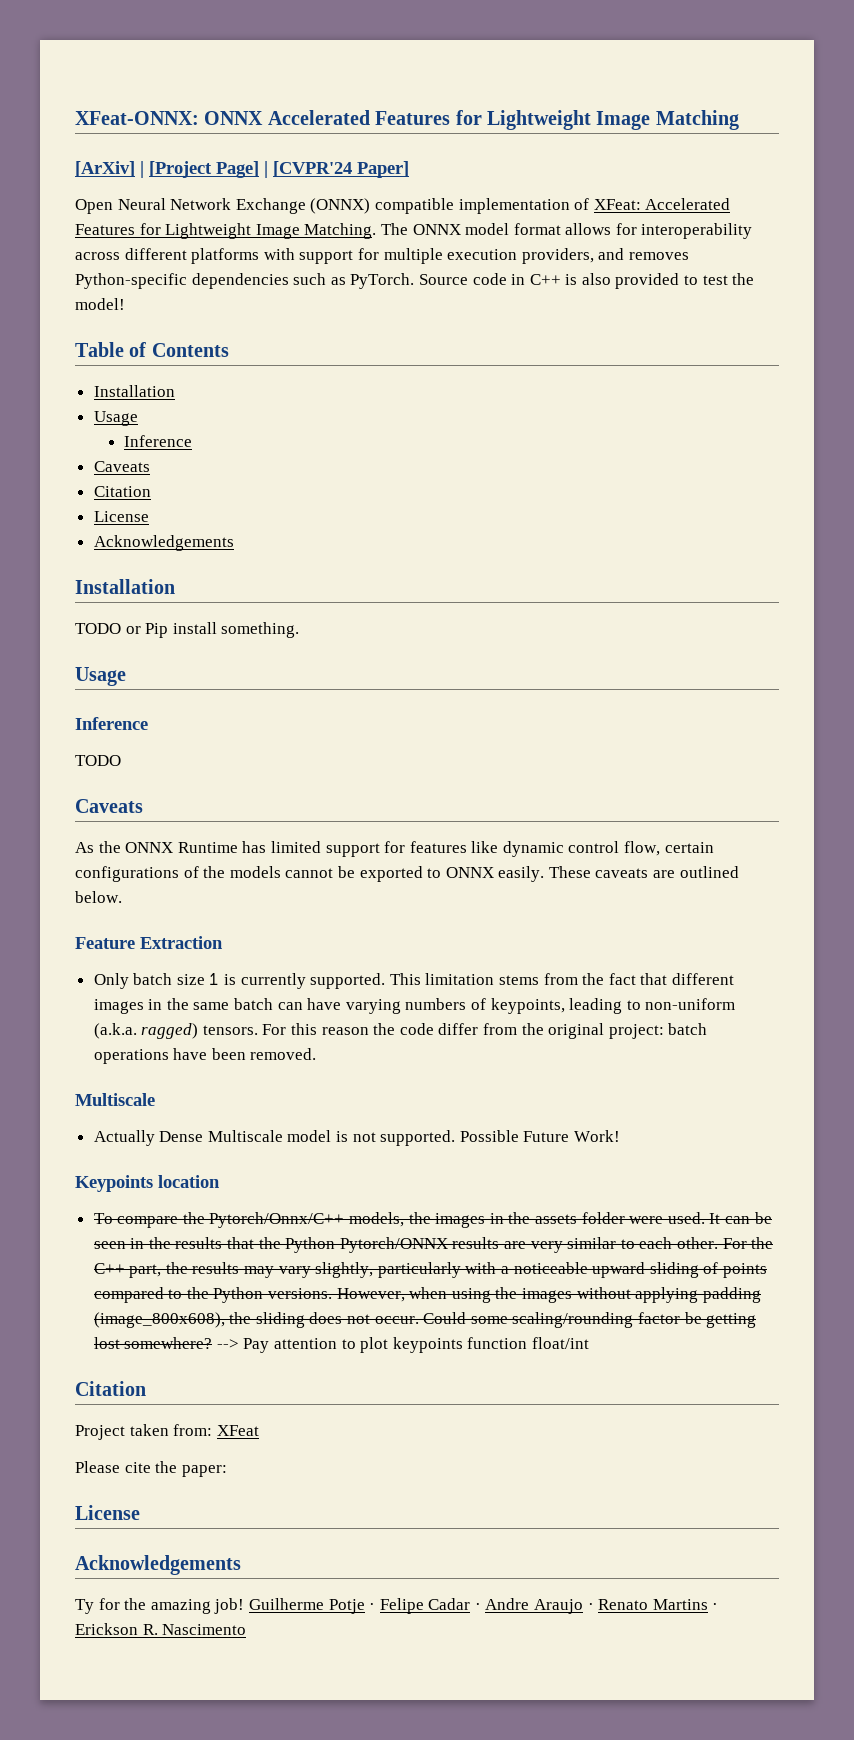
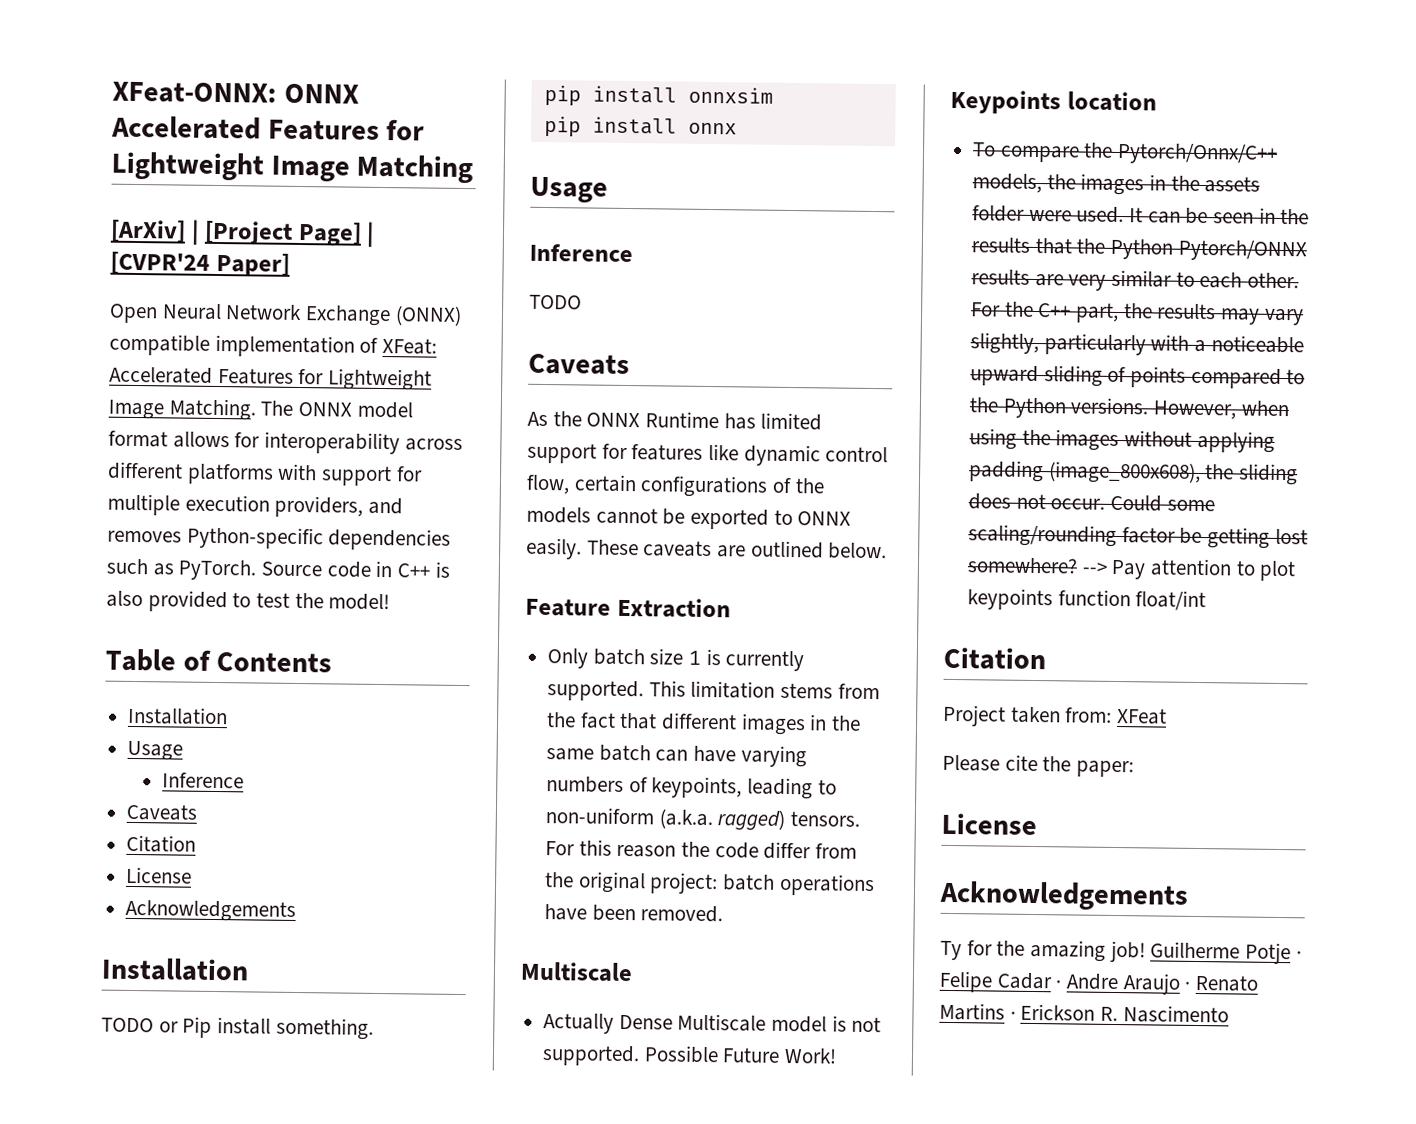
+ pip install onnxsim
+ pip install onnx

